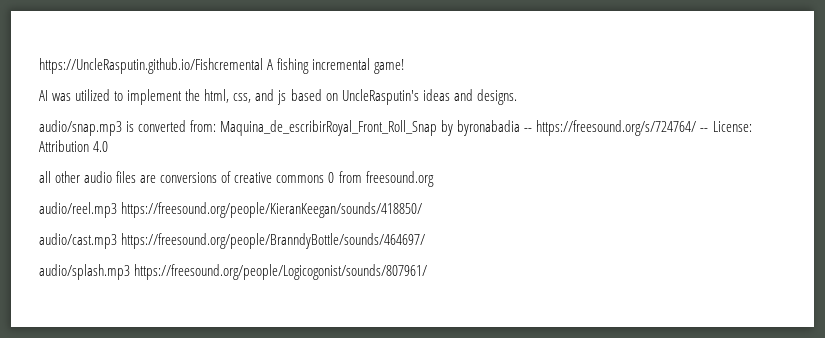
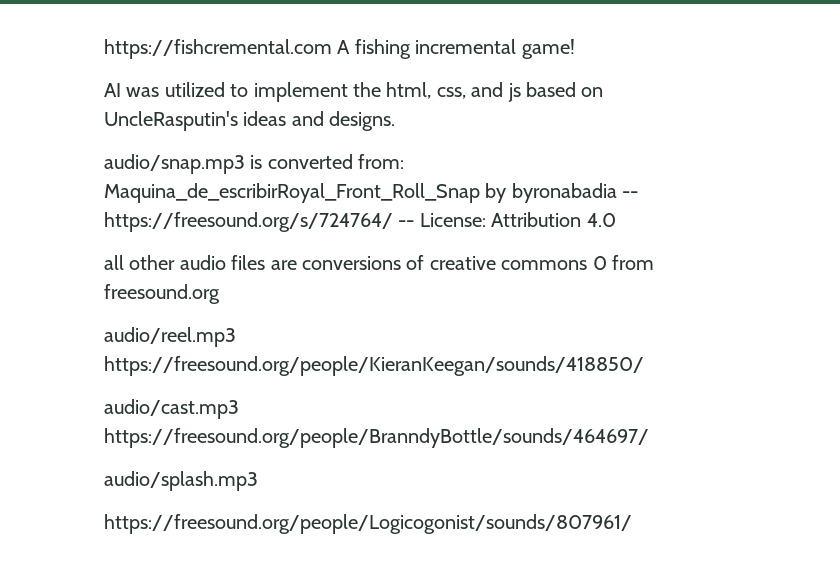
- https://UncleRasputin.github.io/Fishcremental A fishing incremental game!
+ https://fishcremental.com A fishing incremental game!
- audio/splash.mp3 https://freesound.org/people/Logicogonist/sounds/807961/
+ audio/splash.mp3
+ https://freesound.org/people/Logicogonist/sounds/807961/

